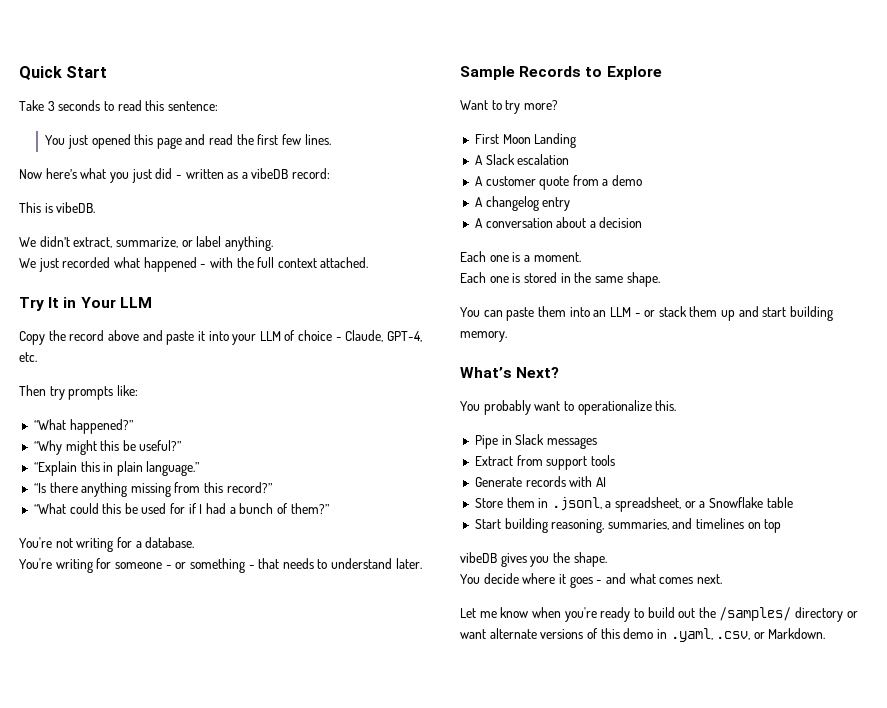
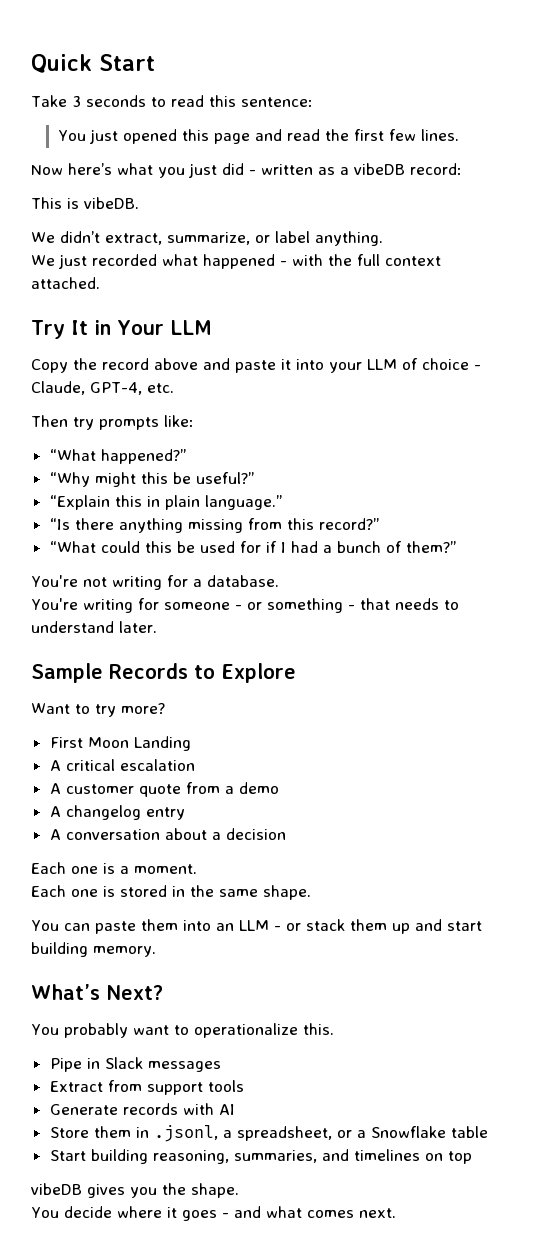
- A Slack escalation
+ A critical escalation
- Let me know when you're ready to build out the /samples/ directory or want alternate versions of this demo in .yaml, .csv, or Markdown.

